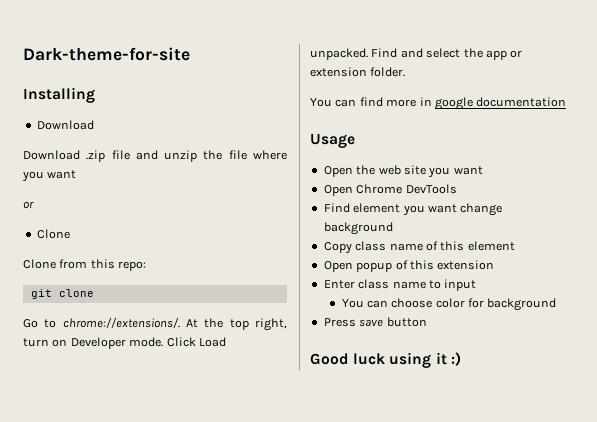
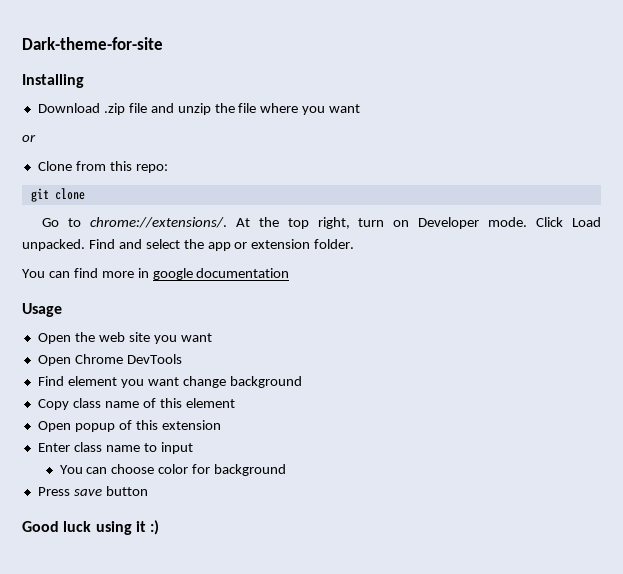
  Installing
- Download
  Download .zip file and unzip the file where you want
  or
- Clone

